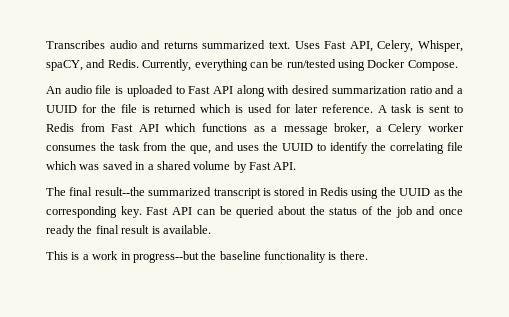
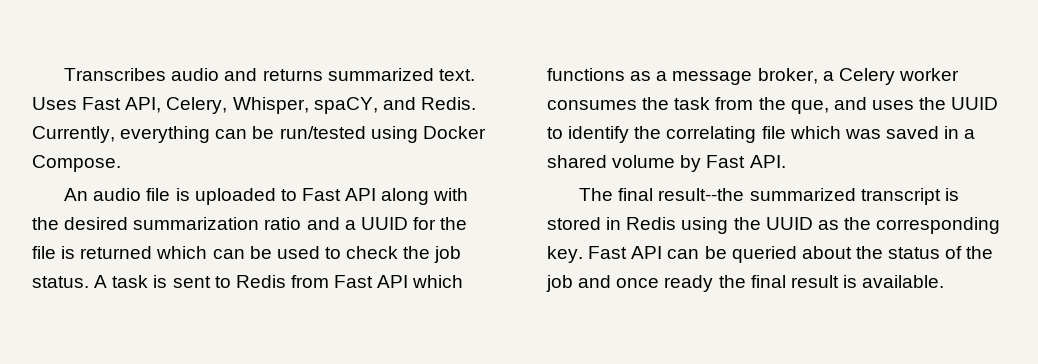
- An audio file is uploaded to Fast API along with desired summarization ratio and a UUID for the file is returned which is used for later reference.
+ An audio file is uploaded to Fast API along with the desired summarization ratio and a UUID for the file is returned which can be used to check the job status.
- This is a work in progress--but the baseline functionality is there.

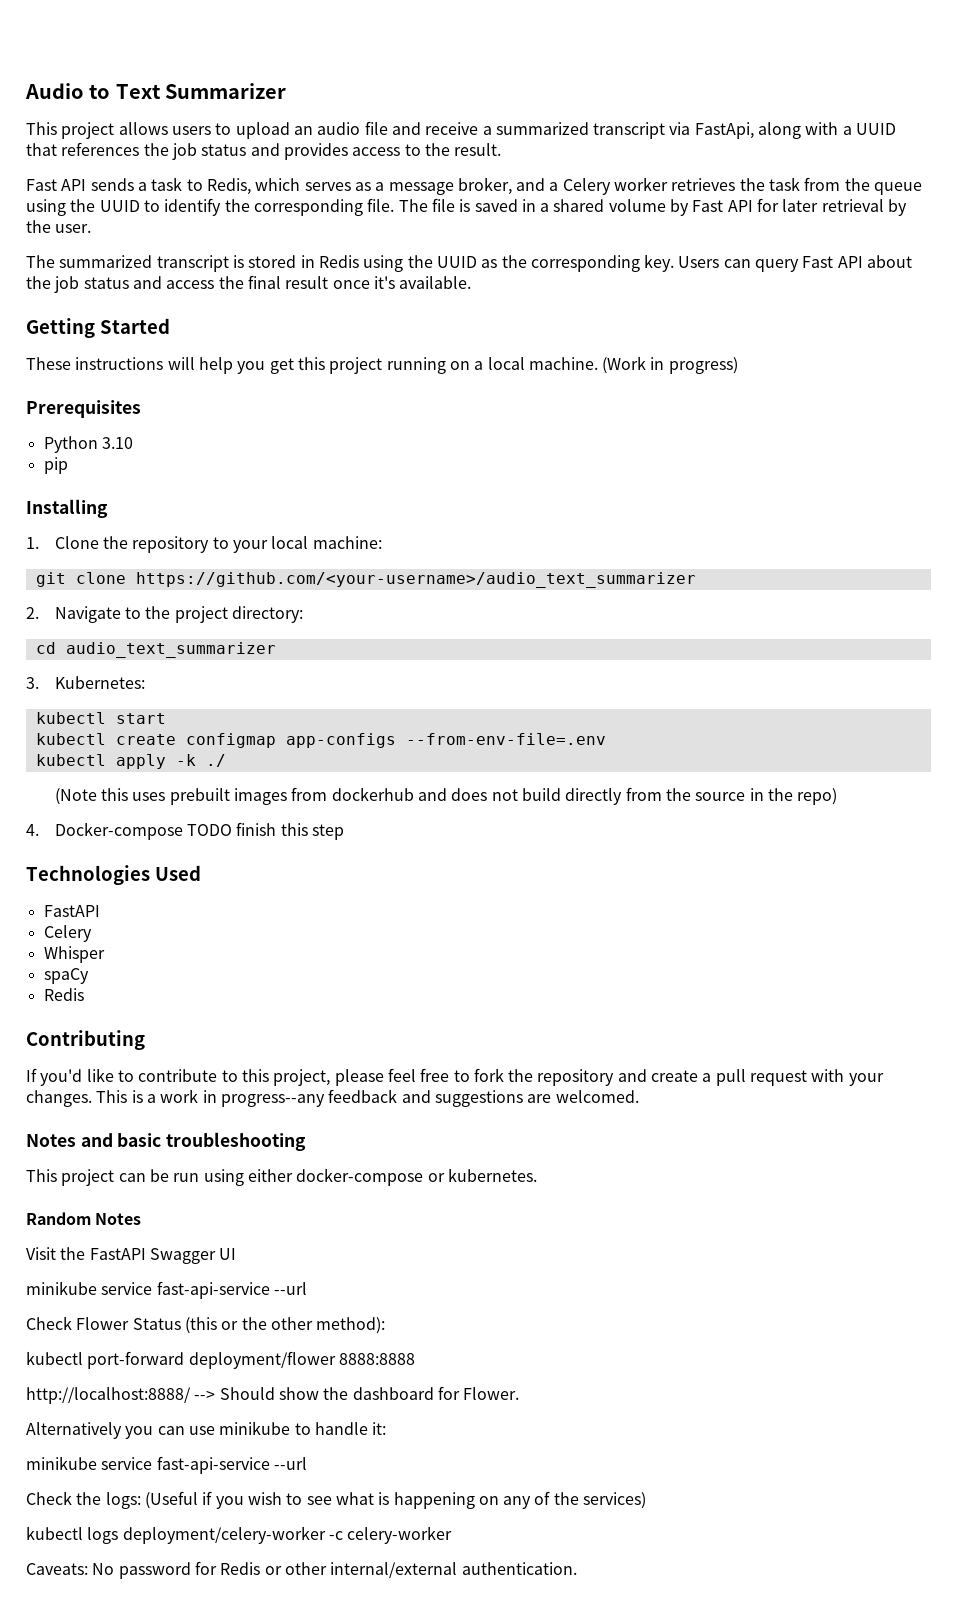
- Transcribes audio and returns summarized text. Uses Fast API, Celery, Whisper, spaCY, and Redis. Currently, everything can be run/tested using Docker Compose.
- An audio file is uploaded to Fast API along with the desired summarization ratio and a UUID for the file is returned which can be used to check the job status. A task is sent to Redis from Fast API which functions as a message broker, a Celery worker consumes the task from the que, and uses the UUID to identify the correlating file which was saved in a shared volume by Fast API.
- The final result--the summarized transcript is stored in Redis using the UUID as the corresponding key.
+ Audio to Text Summarizer
+ This project allows users to upload an audio file and receive a summarized transcript via FastApi, along with a UUID that references the job status and provides access to the result.
+ Fast API sends a task to Redis, which serves as a message broker, and a Celery worker retrieves the task from the queue using the UUID to identify the corresponding file. The file is saved in a shared volume by Fast API for later retrieval by the user.
+ The summarized transcript is stored in Redis using the UUID as the corresponding key.
- Fast API can be queried about the status of the job and once ready the final result is available.
+ Users can query Fast API about the job status and access the final result once it's available.
+ Getting Started
+ These instructions will help you get this project running on a local machine. (Work in progress)
+ Prerequisites
+ Python 3.10
+ pip
+ Installing
+ 1. Clone the repository to your local machine:
+ git clone https://github.com/<your-username>/audio_text_summarizer
+ 2. Navigate to the project directory:
+ cd audio_text_summarizer
+ 3. Kubernetes:
+ kubectl start
+ kubectl create configmap app-configs --from-env-file=.env
+ kubectl apply -k ./
+ (Note this uses prebuilt images from dockerhub and does not build directly from the source in the repo)
+ 4. Docker-compose TODO finish this step
+ Technologies Used
+ FastAPI
+ Celery
+ Whisper
+ spaCy
+ Redis
+ Contributing
+ If you'd like to contribute to this project, please feel free to fork the repository and create a pull request with your changes. This is a work in progress--any feedback and suggestions are welcomed.
+ Notes and basic troubleshooting
+ This project can be run using either docker-compose or kubernetes.
+ Random Notes
+ Visit the FastAPI Swagger UI
+ minikube service fast-api-service --url
+ Check Flower Status (this or the other method):
+ kubectl port-forward deployment/flower 8888:8888
+ http://localhost:8888/ --> Should show the dashboard for Flower.
+ Alternatively you can use minikube to handle it:
+ minikube service fast-api-service --url
+ Check the logs: (Useful if you wish to see what is happening on any of the services)
+ kubectl logs deployment/celery-worker -c celery-worker
+ Caveats: No password for Redis or other internal/external authentication.

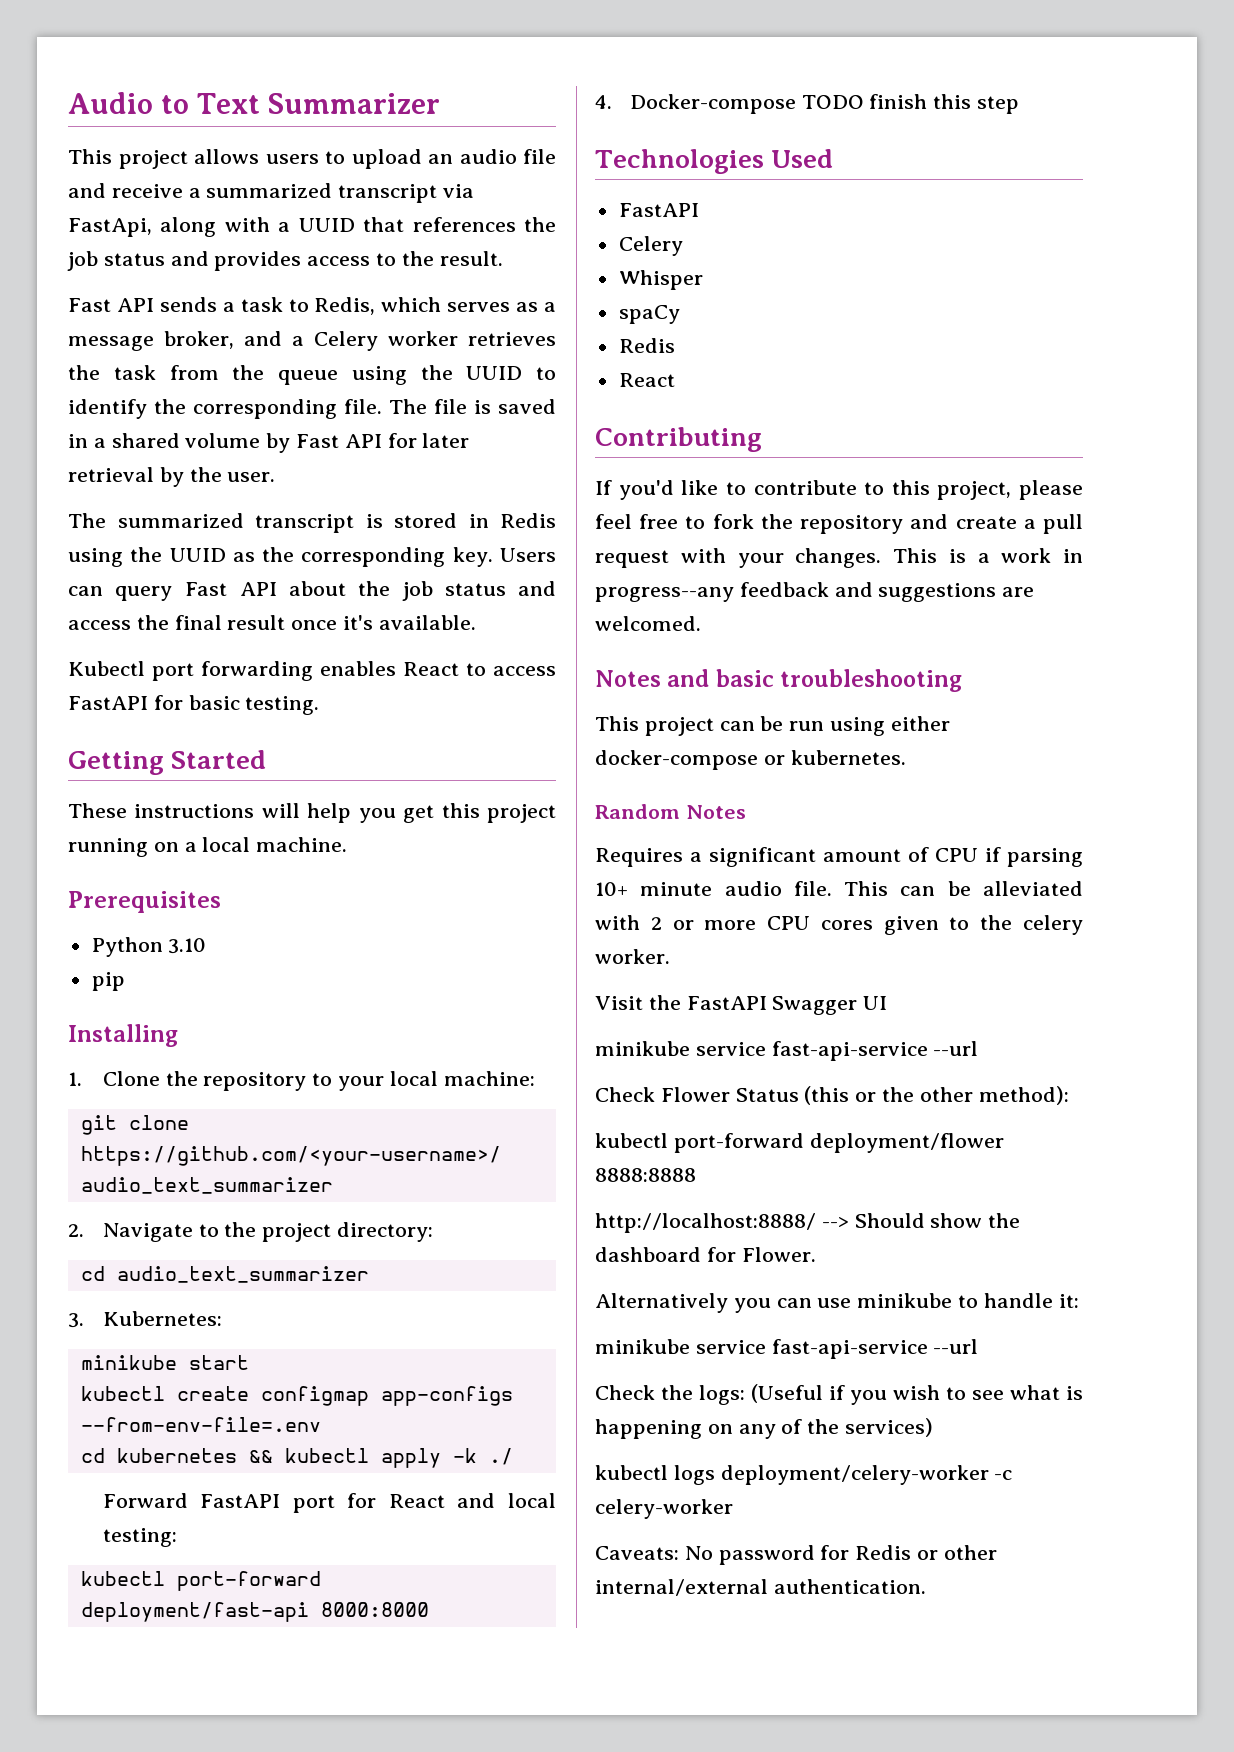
+ Kubectl port forwarding enables React to access FastAPI for basic testing.
- (Work in progress)
- kubectl start
+ minikube start
- kubectl apply -k ./
+ cd kubernetes && kubectl apply -k ./
- (Note this uses prebuilt images from dockerhub and does not build directly from the source in the repo)
+ Forward FastAPI port for React and local testing:
+ kubectl port-forward deployment/fast-api 8000:8000
  spaCy
  Redis
+ React
+ Requires a significant amount of CPU if parsing 10+ minute audio file. This can be alleviated with 2 or more CPU cores given to the celery worker.

